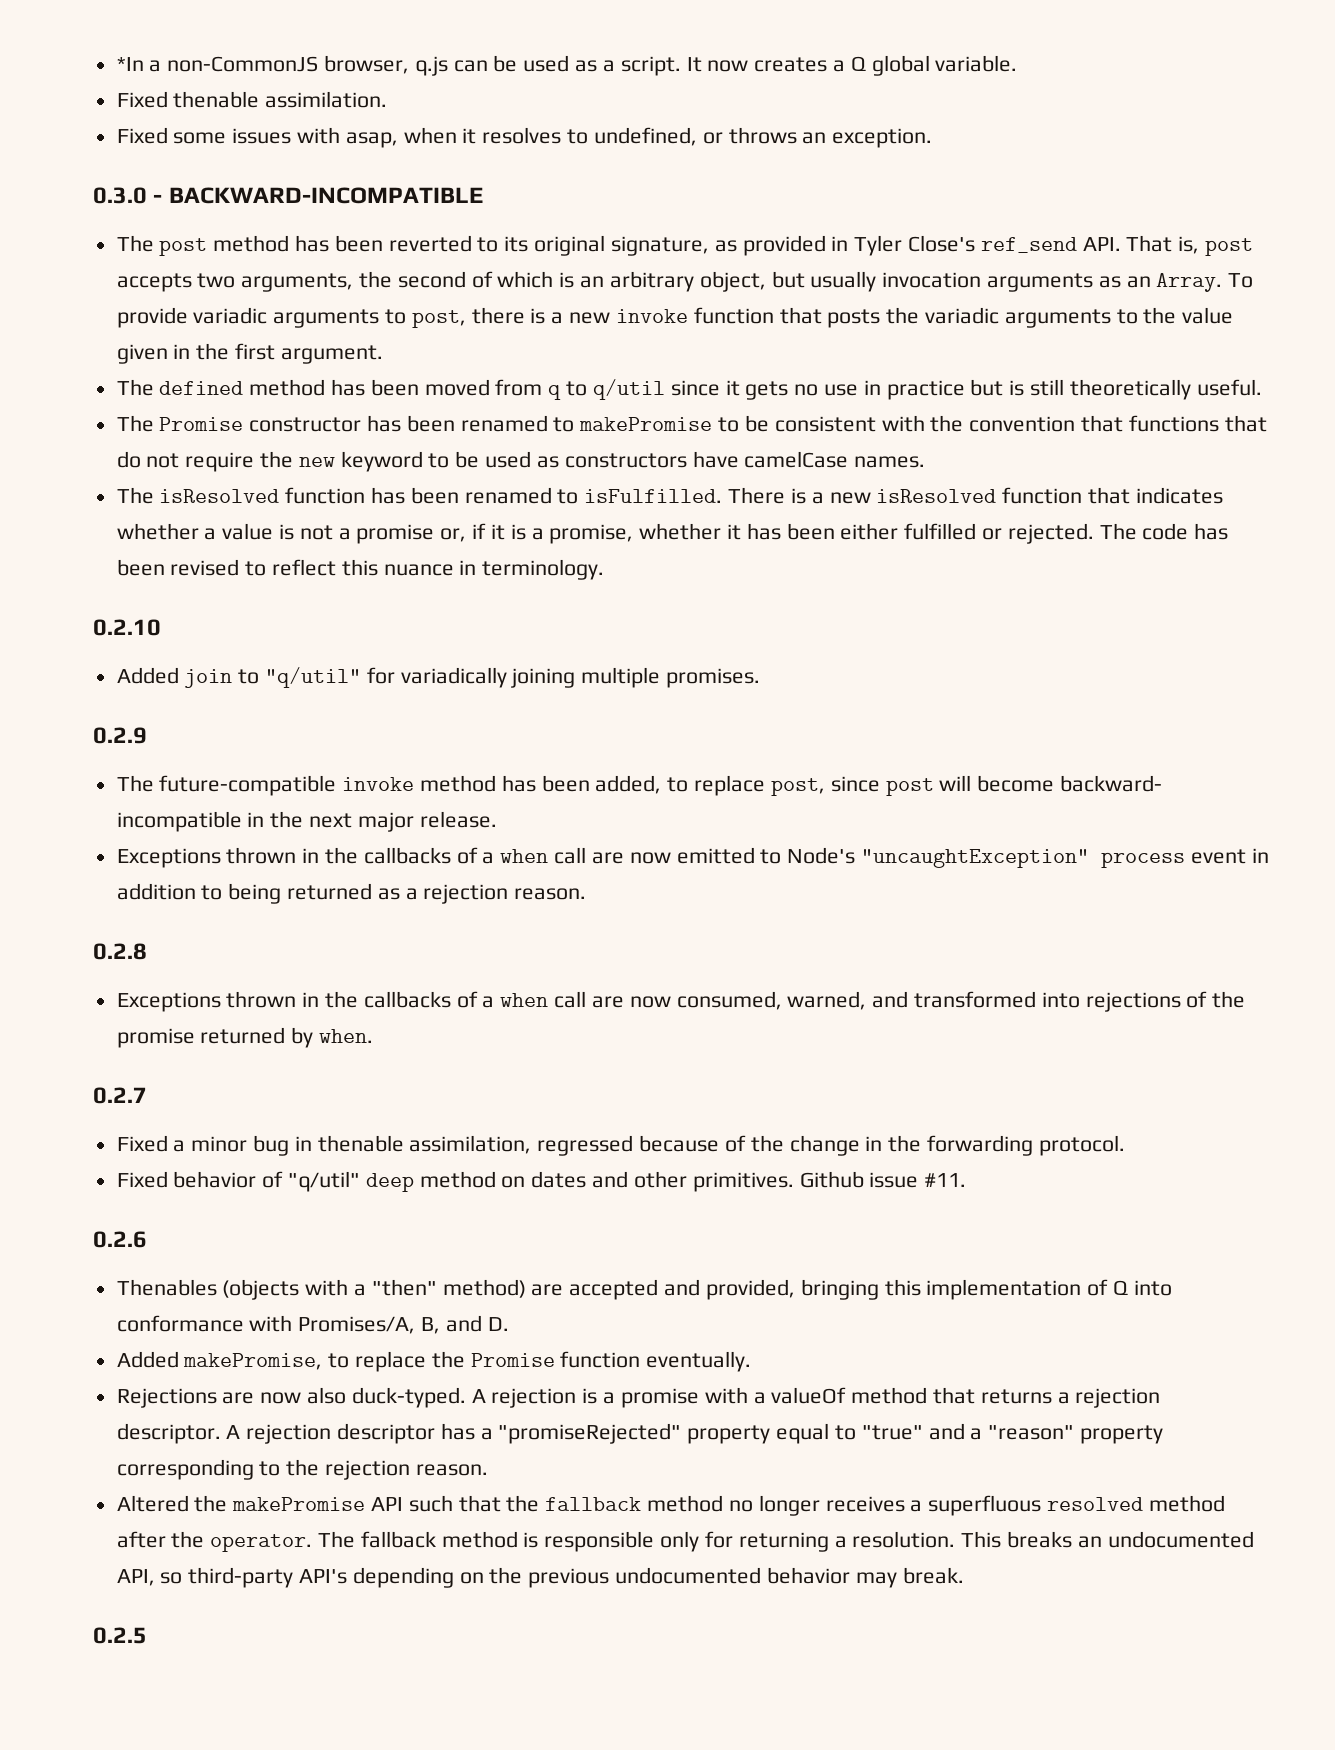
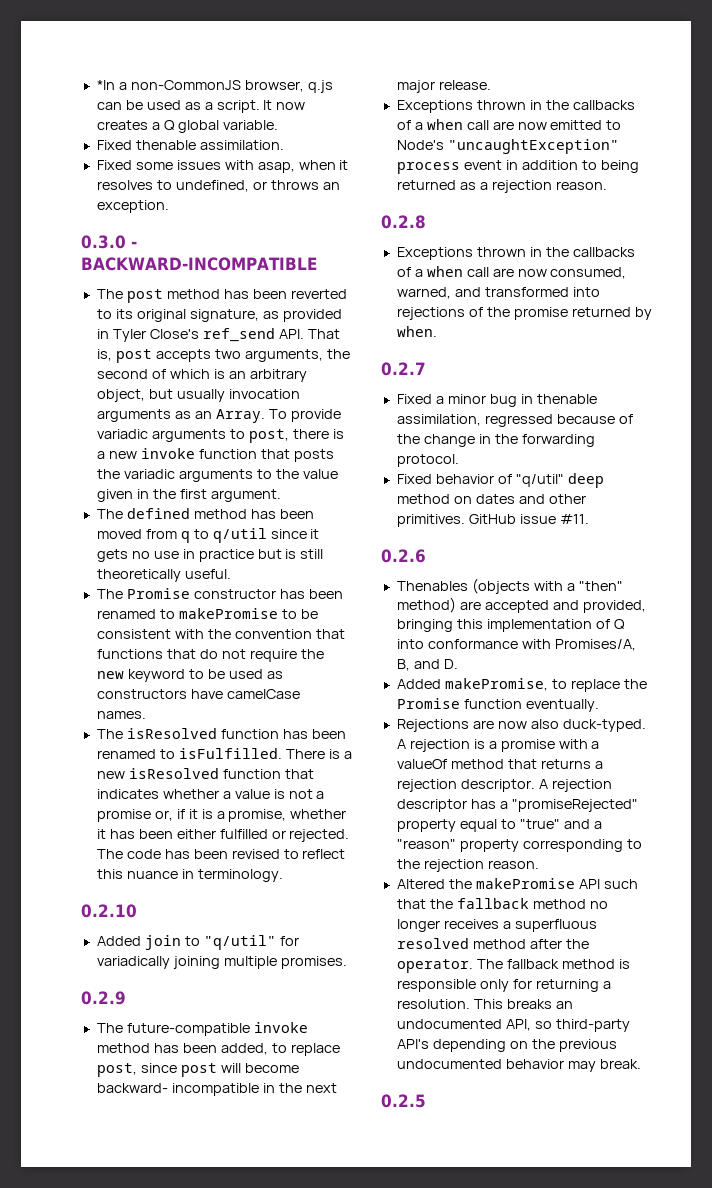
- Github issue #11.
+ GitHub issue #11.

